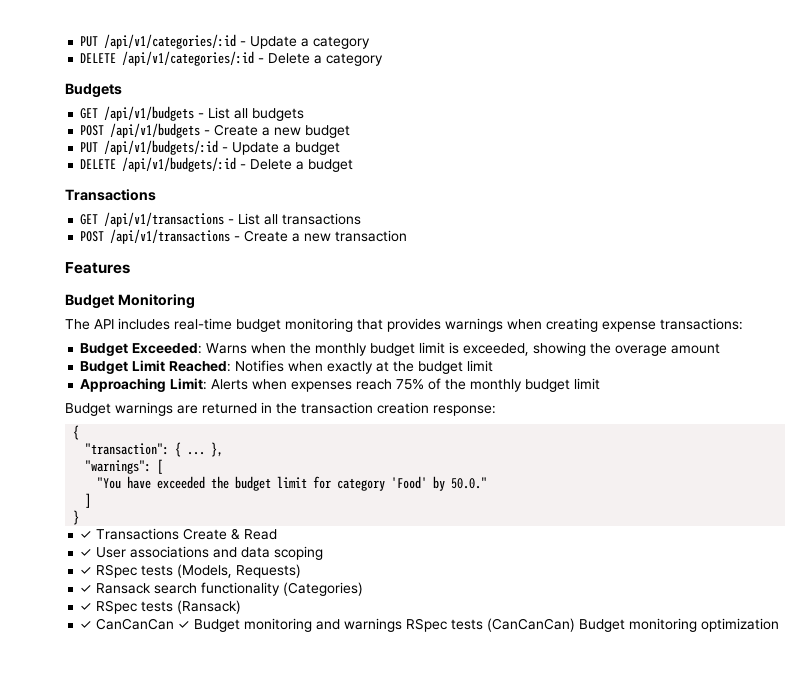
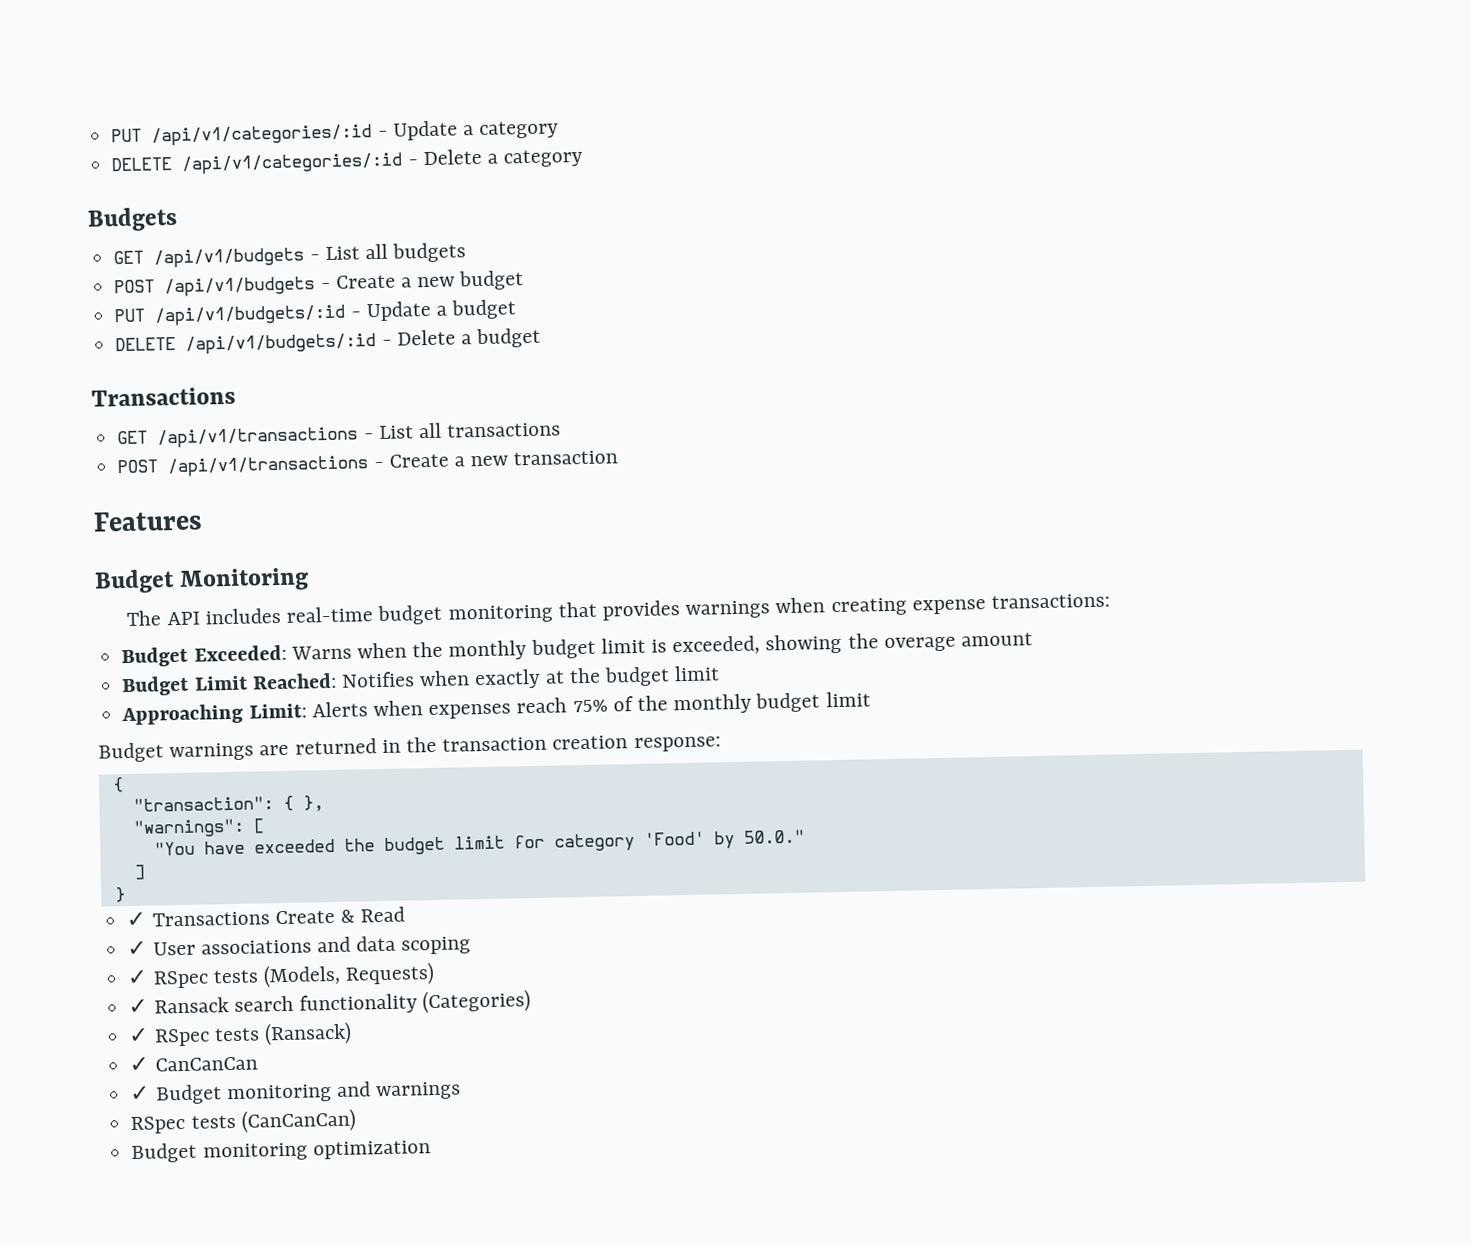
- "transaction": { ... },
+ "transaction": { },
- ✓ CanCanCan ✓ Budget monitoring and warnings RSpec tests (CanCanCan) Budget monitoring optimization
+ ✓ CanCanCan
+ ✓ Budget monitoring and warnings
+ RSpec tests (CanCanCan)
+ Budget monitoring optimization

